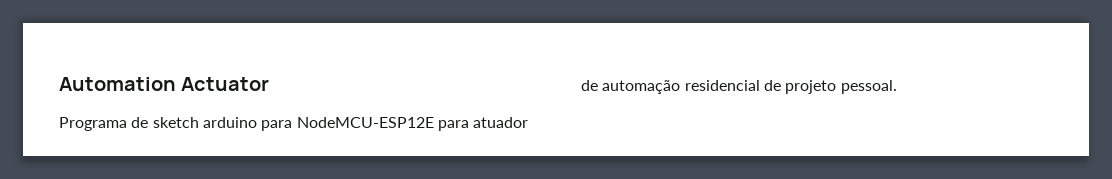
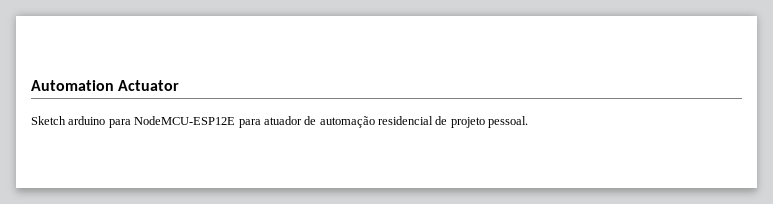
- Programa de sketch arduino para NodeMCU-ESP12E para atuador de automação residencial de projeto pessoal.
+ Sketch arduino para NodeMCU-ESP12E para atuador de automação residencial de projeto pessoal.

